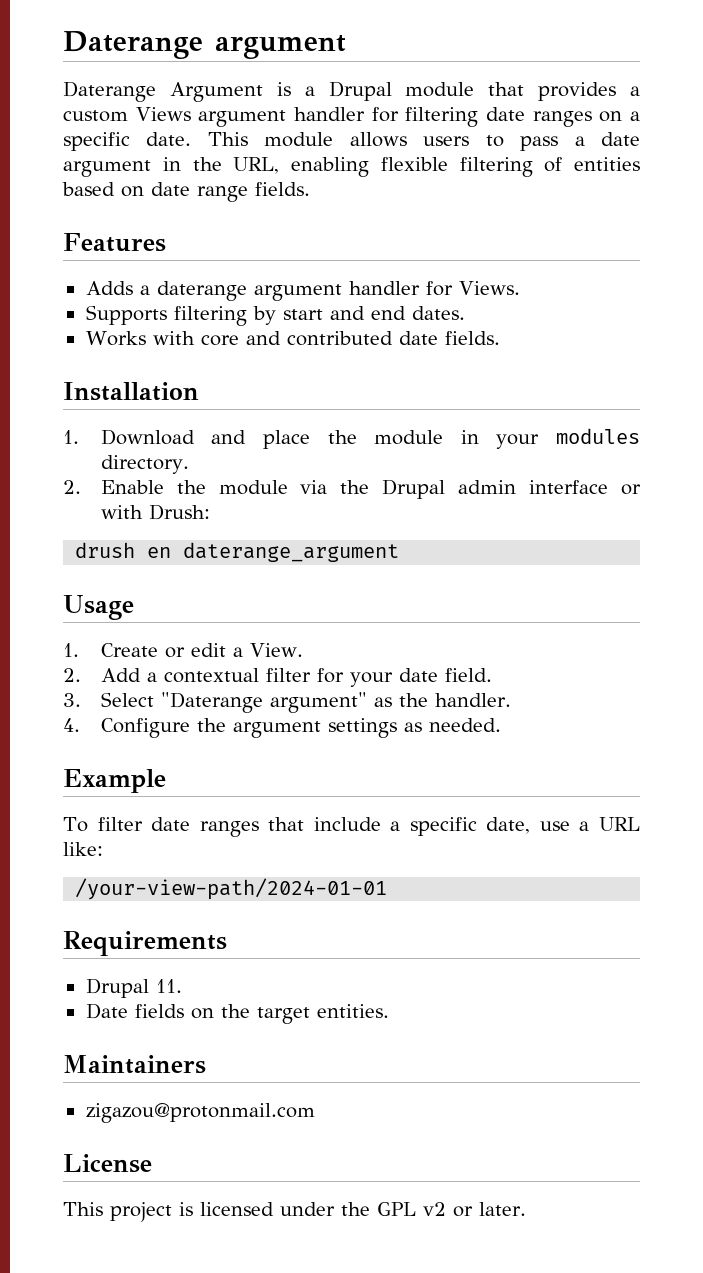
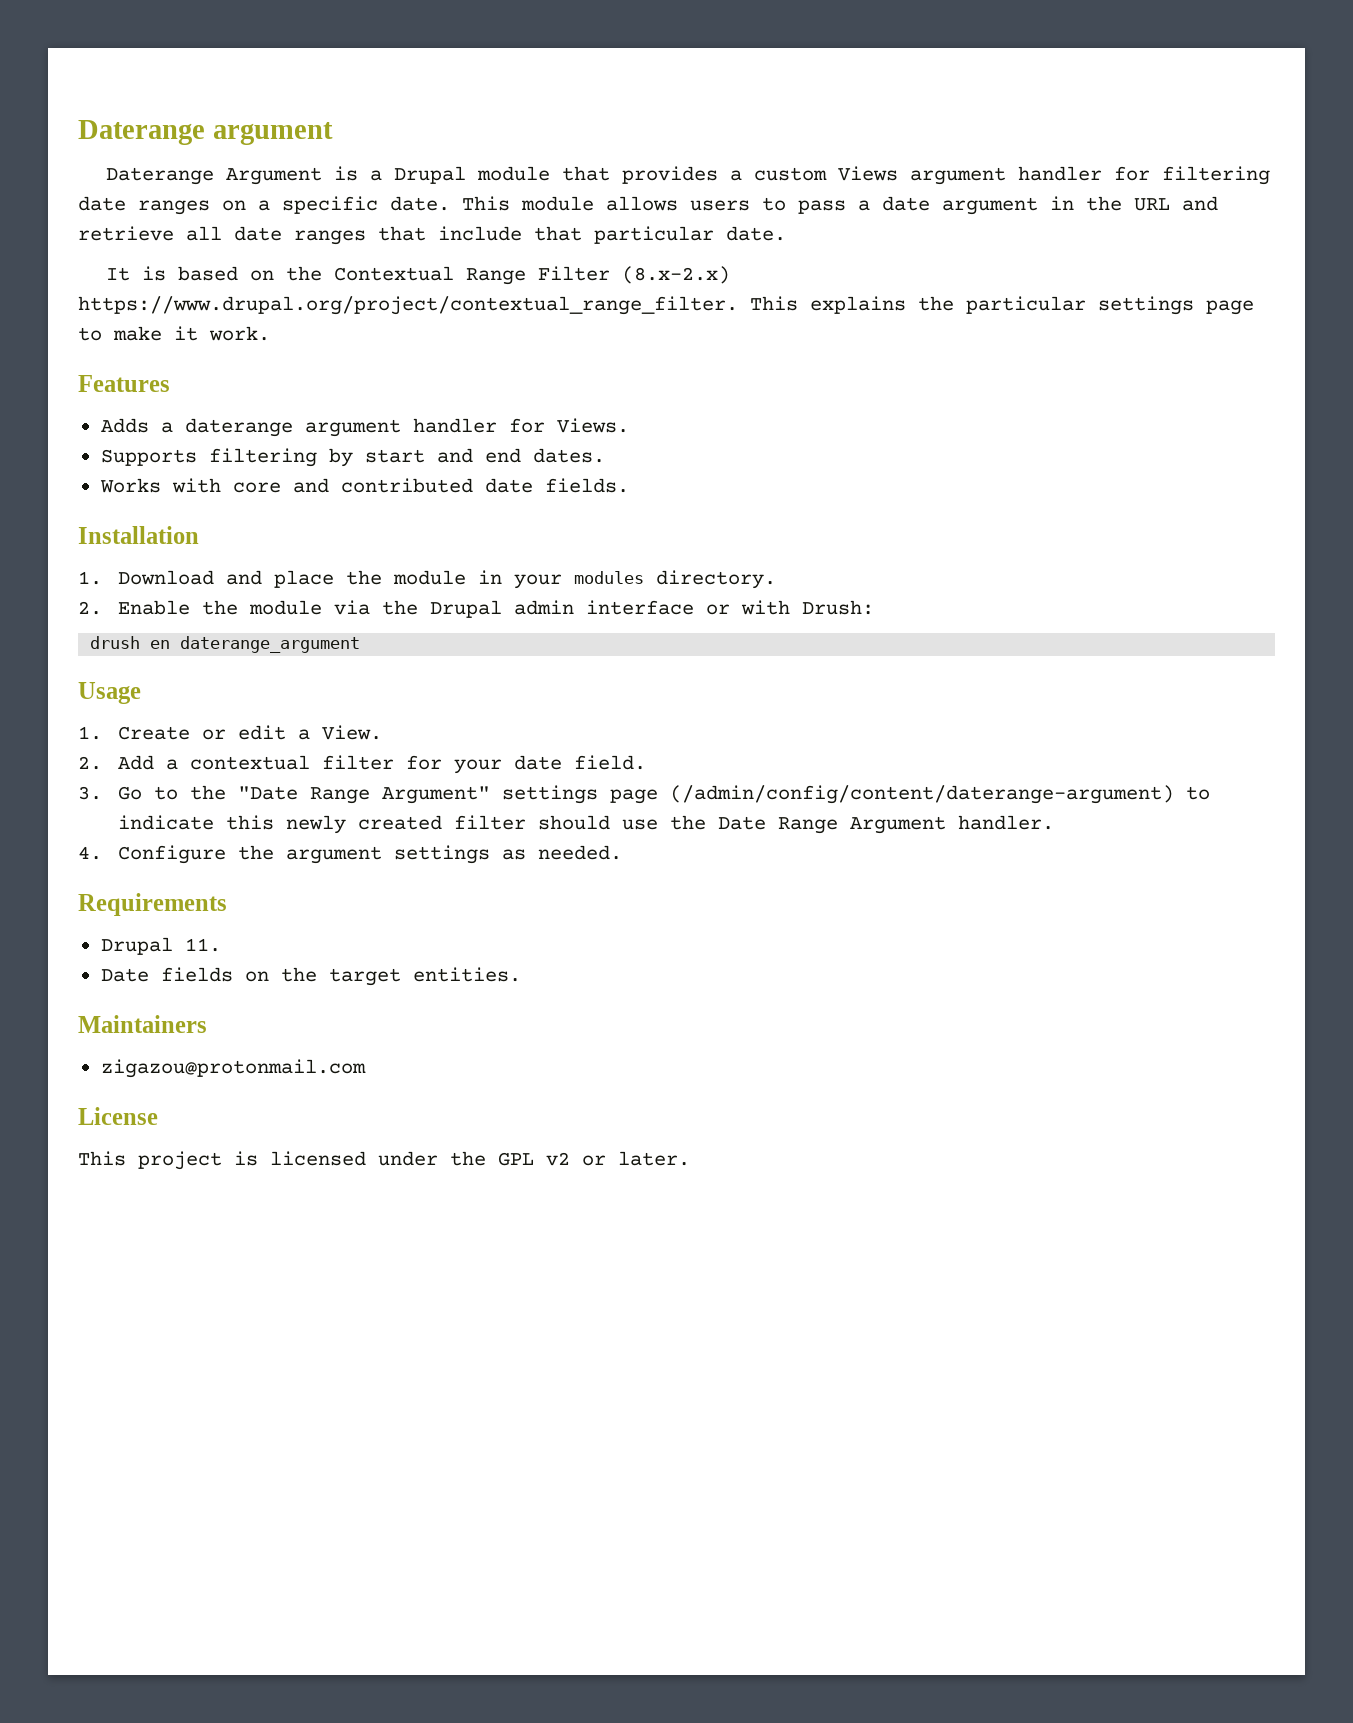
- This module allows users to pass a date argument in the URL, enabling flexible filtering of entities based on date range fields.
+ This module allows users to pass a date argument in the URL and retrieve all date ranges that include that particular date.
+ It is based on the Contextual Range Filter (8.x-2.x) https://www.drupal.org/project/contextual_range_filter. This explains the particular settings page to make it work.
- 3. Select "Daterange argument" as the handler.
+ 3. Go to the "Date Range Argument" settings page (/admin/config/content/daterange-argument) to indicate this newly created filter should use the Date Range Argument handler.
- Example
- To filter date ranges that include a specific date, use a URL like:
- /your-view-path/2024-01-01

